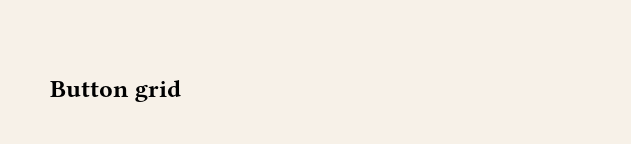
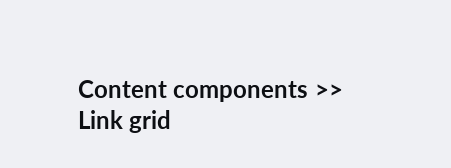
- Button grid
+ Content components >> Link grid

